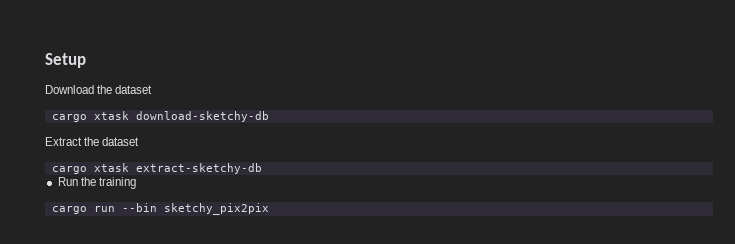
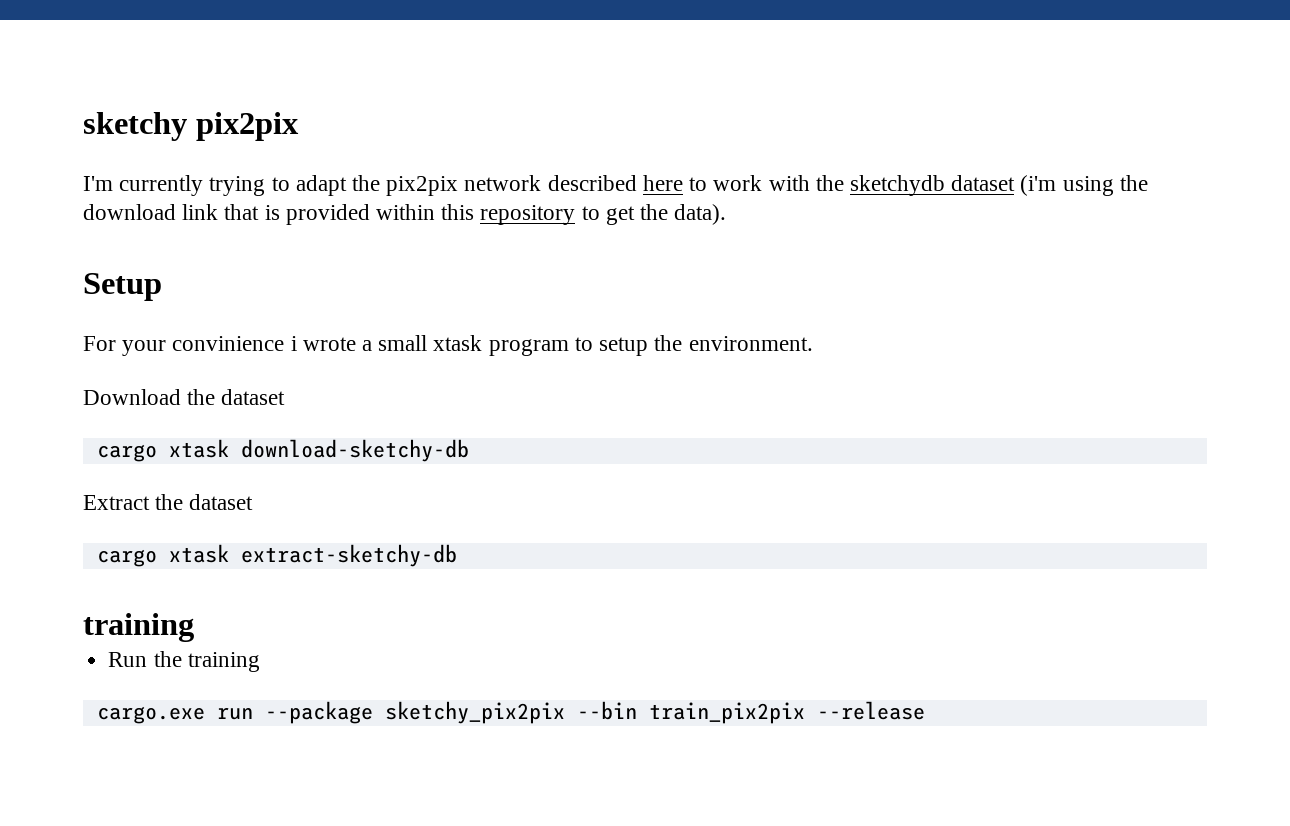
+ sketchy pix2pix
+ I'm currently trying to adapt the pix2pix network described here to work with the sketchydb dataset (i'm using the download link that is provided within this repository to get the data).
  Setup
+ For your convinience i wrote a small xtask program to setup the environment.
  cargo xtask extract-sketchy-db
+ training
- cargo run --bin sketchy_pix2pix
+ cargo.exe run --package sketchy_pix2pix --bin train_pix2pix --release

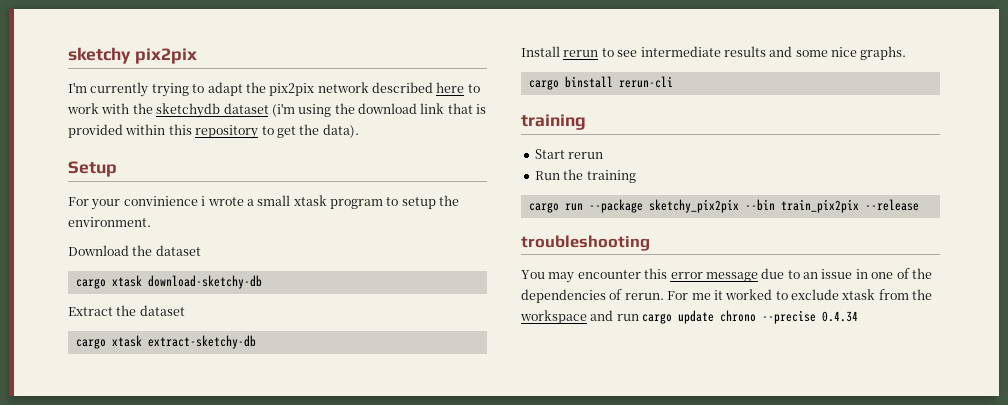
  cargo xtask extract-sketchy-db
+ Install rerun to see intermediate results and some nice graphs.
+ cargo binstall rerun-cli
  training
+ Start rerun
- cargo.exe run --package sketchy_pix2pix --bin train_pix2pix --release
+ cargo run --package sketchy_pix2pix --bin train_pix2pix --release
+ troubleshooting
+ You may encounter this error message due to an issue in one of the dependencies of rerun. For me it worked to exclude xtask from the workspace and run cargo update chrono --precise 0.4.34

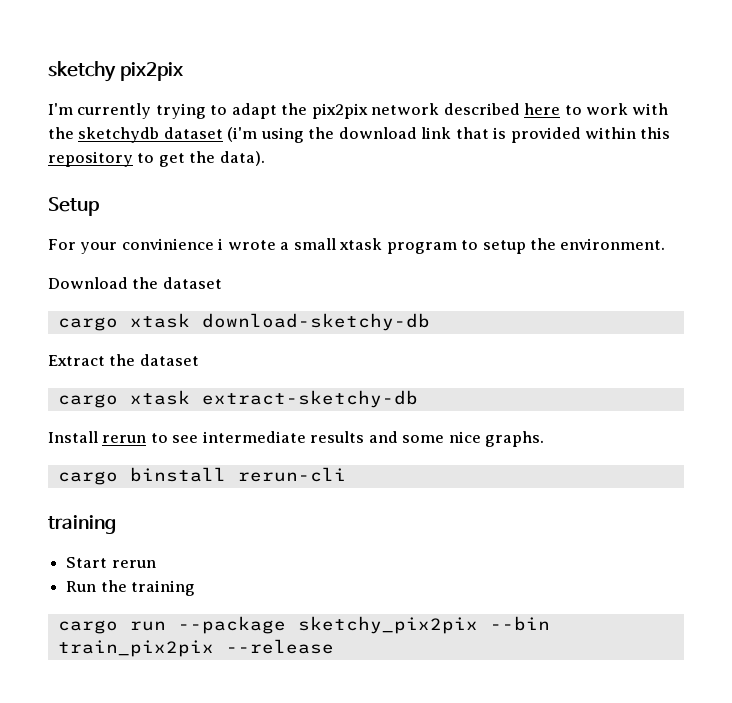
- troubleshooting
- You may encounter this error message due to an issue in one of the dependencies of rerun. For me it worked to exclude xtask from the workspace and run cargo update chrono --precise 0.4.34

